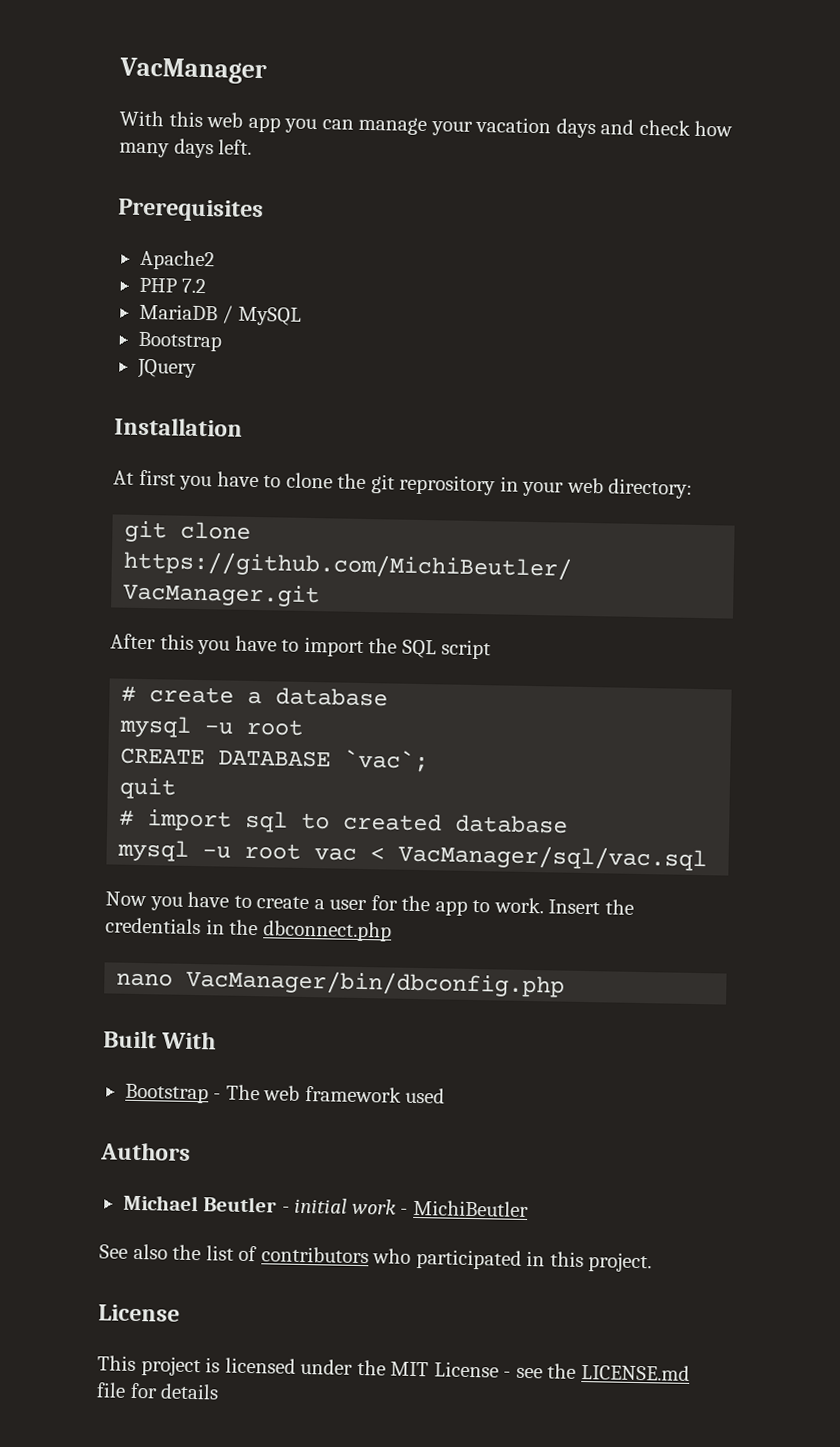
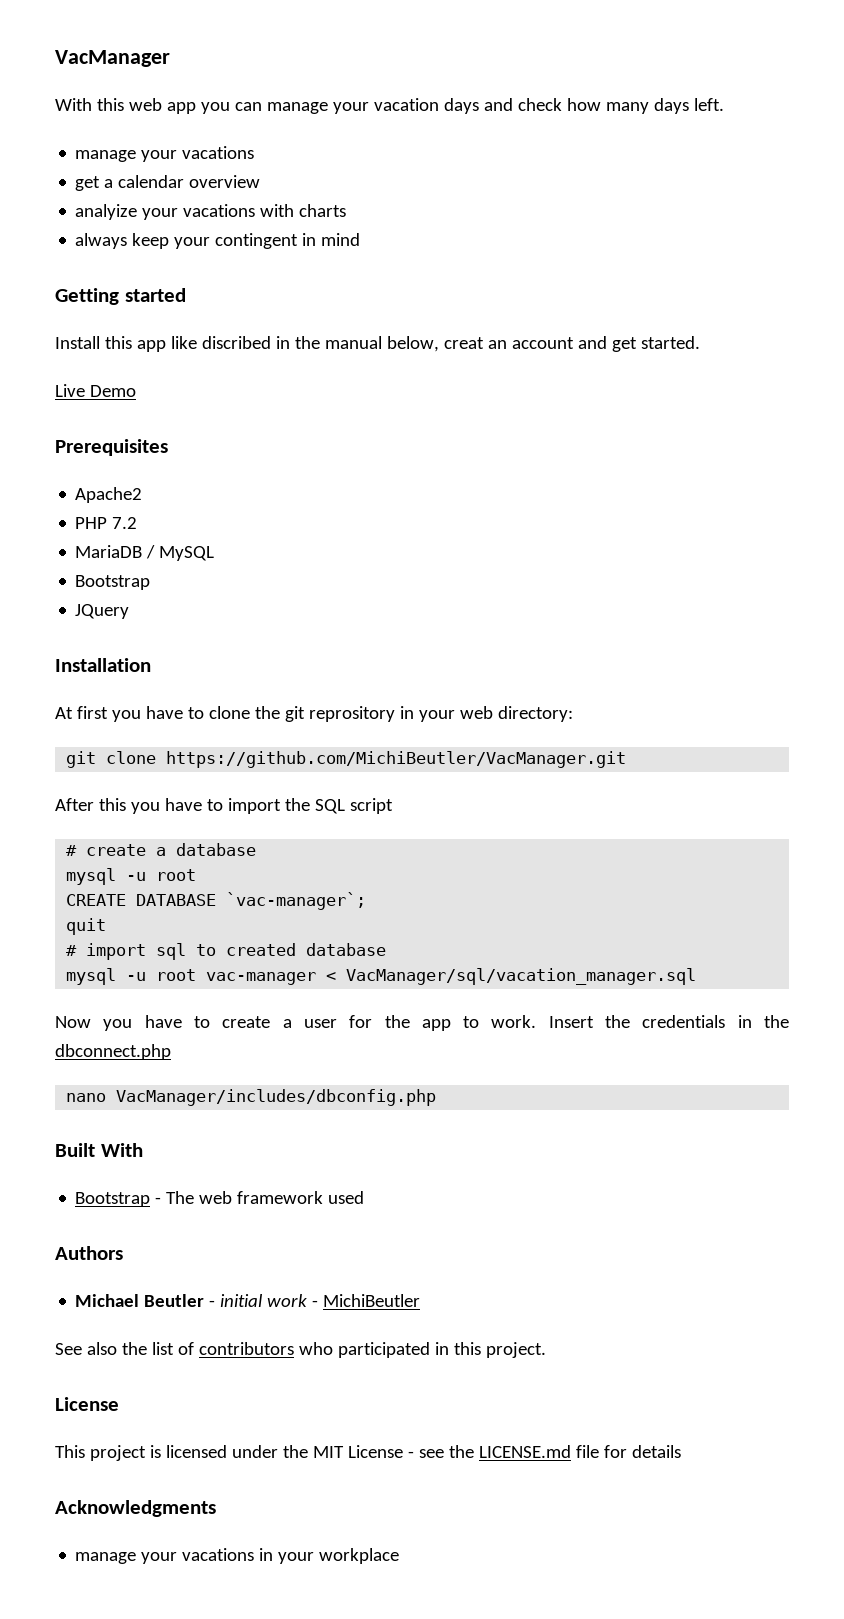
  With this web app you can manage your vacation days and check how many days left.
+ manage your vacations
+ get a calendar overview
+ analyize your vacations with charts
+ always keep your contingent in mind
+ Getting started
+ Install this app like discribed in the manual below, creat an account and get started.
+ Live Demo
- CREATE DATABASE `vac`;
+ CREATE DATABASE `vac-manager`;
- mysql -u root vac < VacManager/sql/vac.sql
+ mysql -u root vac-manager < VacManager/sql/vacation_manager.sql
- nano VacManager/bin/dbconfig.php
+ nano VacManager/includes/dbconfig.php
+ Acknowledgments
+ manage your vacations in your workplace

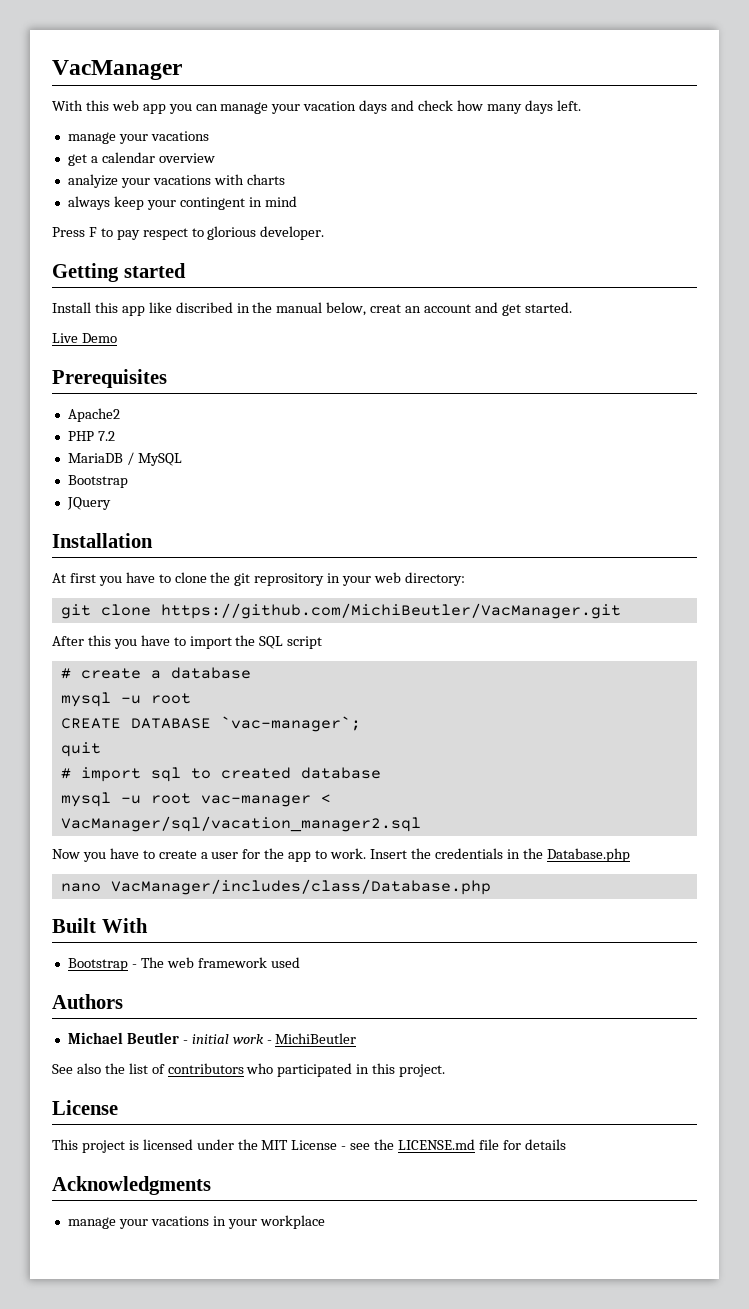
+ Press F to pay respect to glorious developer.
- mysql -u root vac-manager < VacManager/sql/vacation_manager.sql
+ mysql -u root vac-manager < VacManager/sql/vacation_manager2.sql
- Insert the credentials in the dbconnect.php
+ Insert the credentials in the Database.php
- nano VacManager/includes/dbconfig.php
+ nano VacManager/includes/class/Database.php

